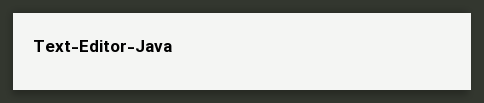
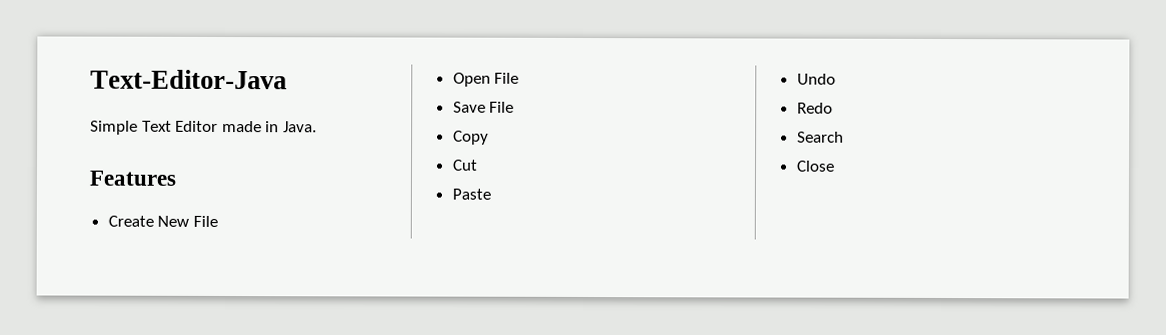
+ Simple Text Editor made in Java.
+ Features
+ Create New File
+ Open File
+ Save File
+ Copy
+ Cut
+ Paste
+ Undo
+ Redo
+ Search
+ Close

